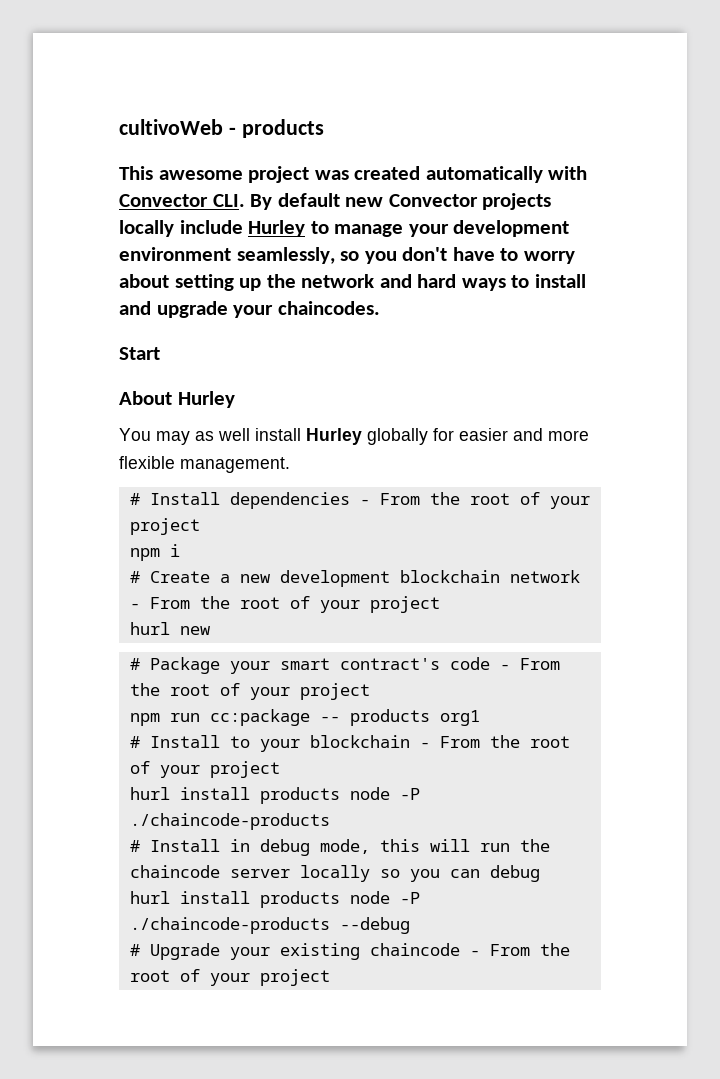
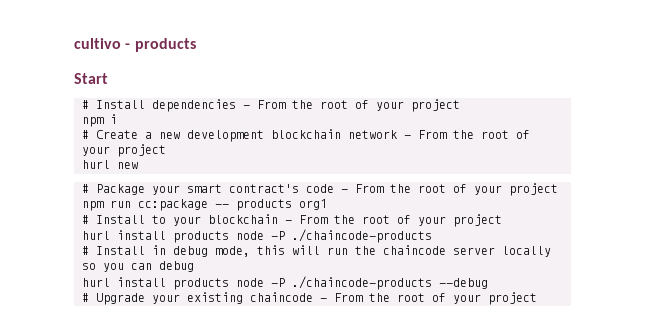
- cultivoWeb - products
+ cultivo - products
- This awesome project was created automatically with Convector CLI. By default new Convector projects locally include Hurley to manage your development environment seamlessly, so you don't have to worry about setting up the network and hard ways to install and upgrade your chaincodes.
  Start
- About Hurley
- You may as well install Hurley globally for easier and more flexible management.

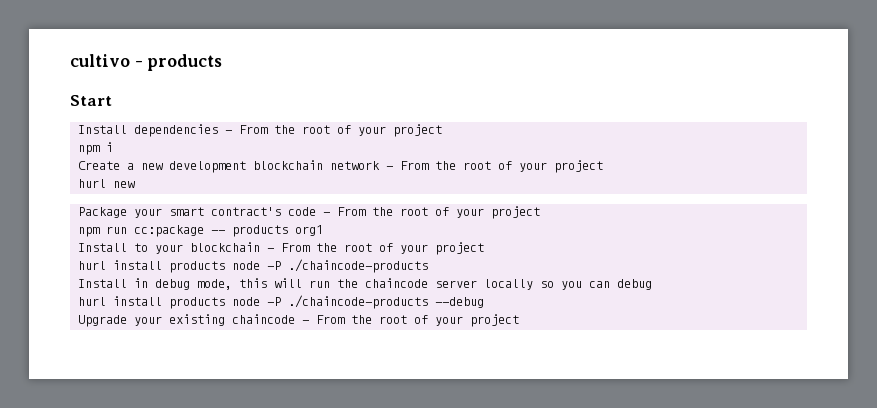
- # Install dependencies - From the root of your project
+ Install dependencies - From the root of your project
- # Create a new development blockchain network - From the root of your project
+ Create a new development blockchain network - From the root of your project
- # Package your smart contract's code - From the root of your project
+ Package your smart contract's code - From the root of your project
- # Install to your blockchain - From the root of your project
+ Install to your blockchain - From the root of your project
- # Install in debug mode, this will run the chaincode server locally so you can debug
+ Install in debug mode, this will run the chaincode server locally so you can debug
- # Upgrade your existing chaincode - From the root of your project
+ Upgrade your existing chaincode - From the root of your project

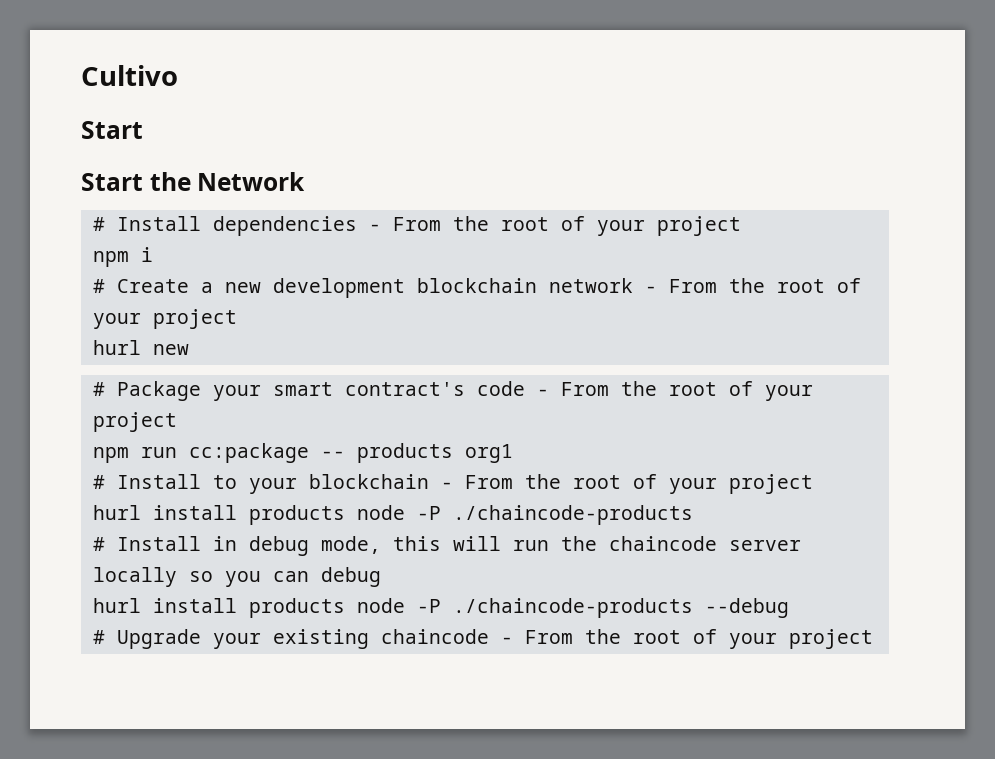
- cultivo - products
+ Cultivo
  Start
- Install dependencies - From the root of your project
+ Start the Network
+ # Install dependencies - From the root of your project
- Create a new development blockchain network - From the root of your project
+ # Create a new development blockchain network - From the root of your project
- Package your smart contract's code - From the root of your project
+ # Package your smart contract's code - From the root of your project
- Install to your blockchain - From the root of your project
+ # Install to your blockchain - From the root of your project
- Install in debug mode, this will run the chaincode server locally so you can debug
+ # Install in debug mode, this will run the chaincode server locally so you can debug
- Upgrade your existing chaincode - From the root of your project
+ # Upgrade your existing chaincode - From the root of your project

